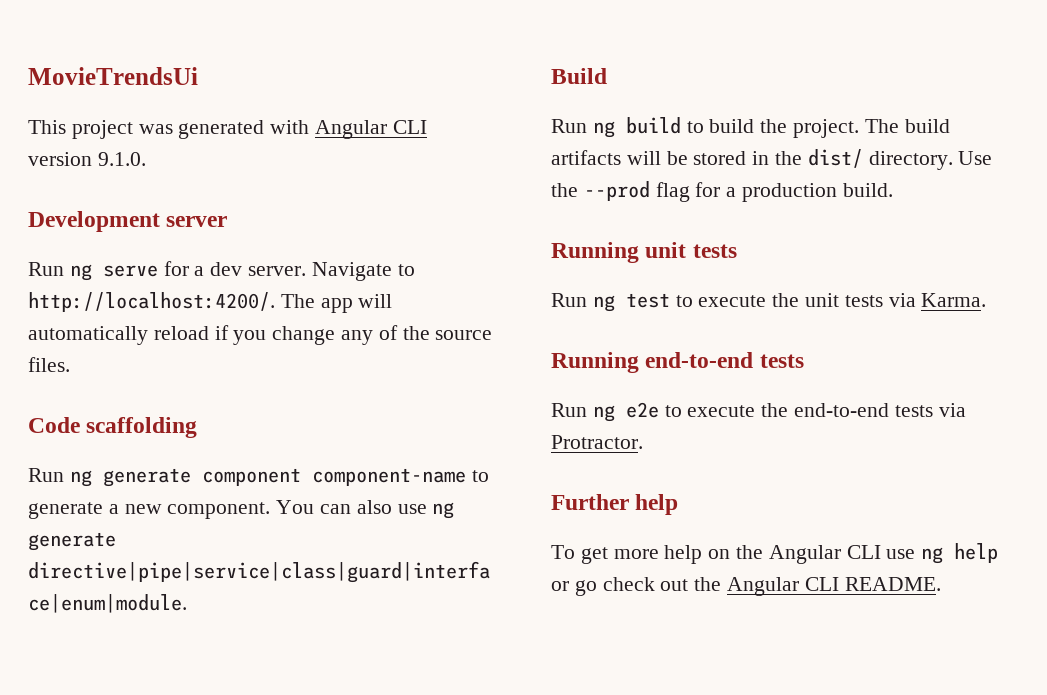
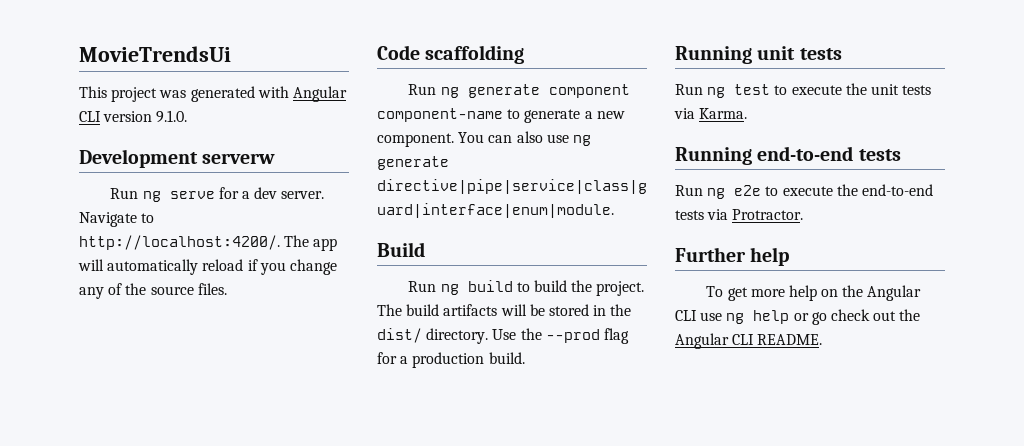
- Development server
+ Development serverw

